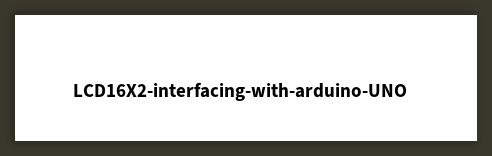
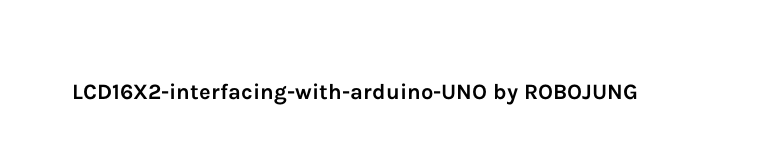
- LCD16X2-interfacing-with-arduino-UNO
+ LCD16X2-interfacing-with-arduino-UNO by ROBOJUNG

